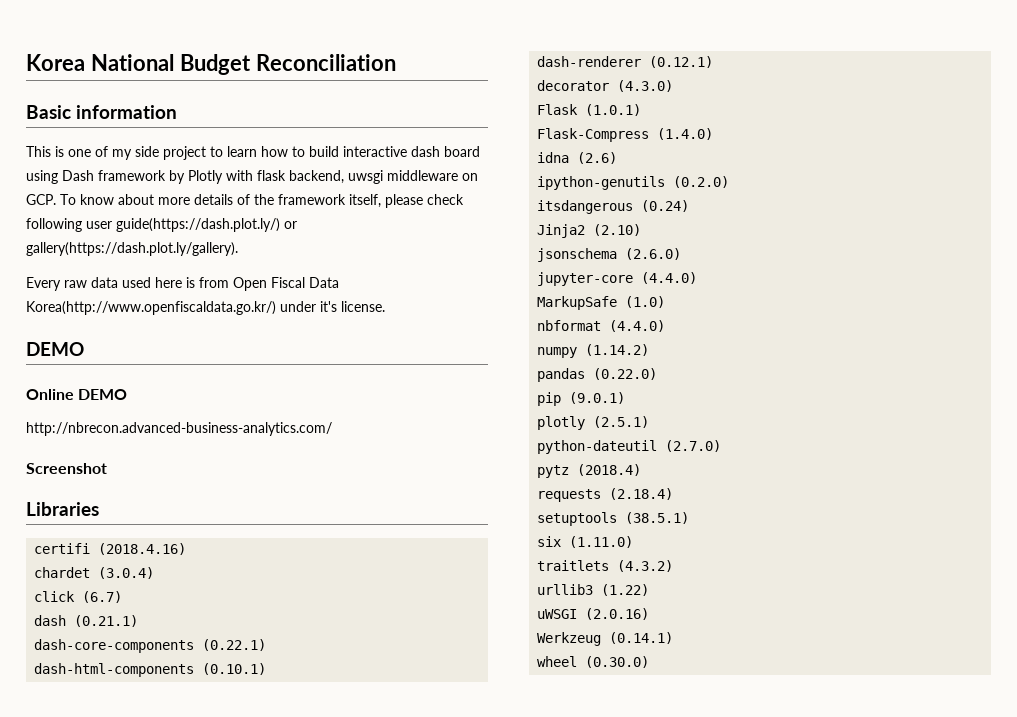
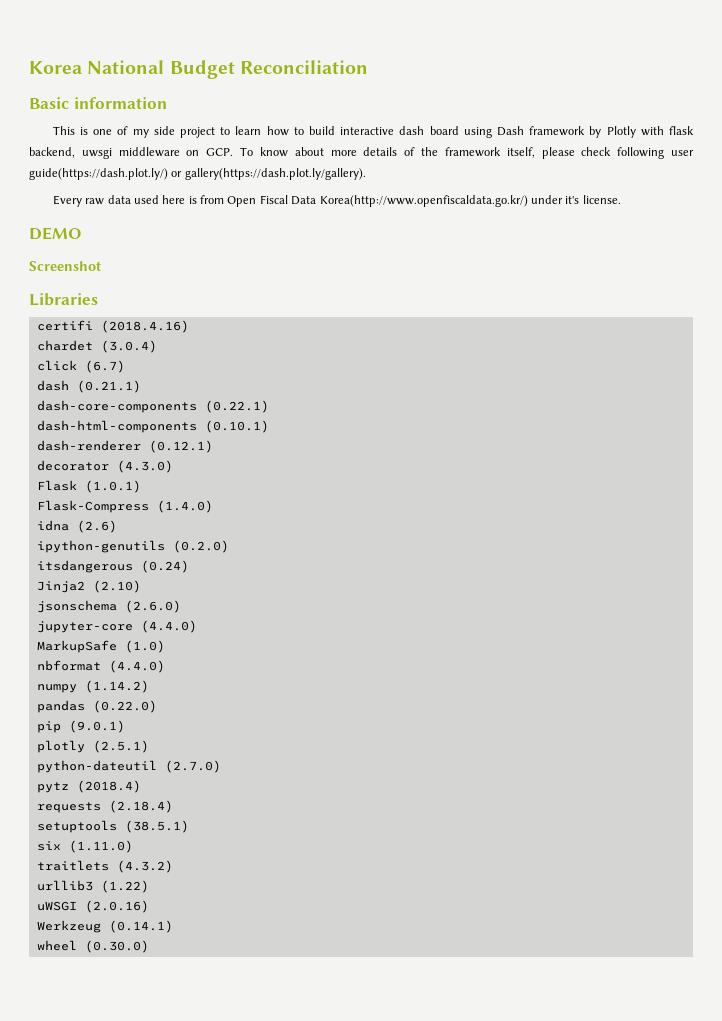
- Online DEMO
- http://nbrecon.advanced-business-analytics.com/

